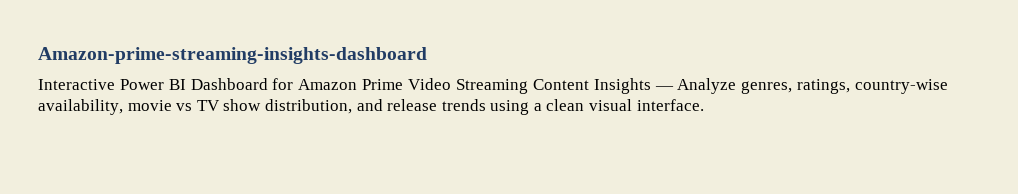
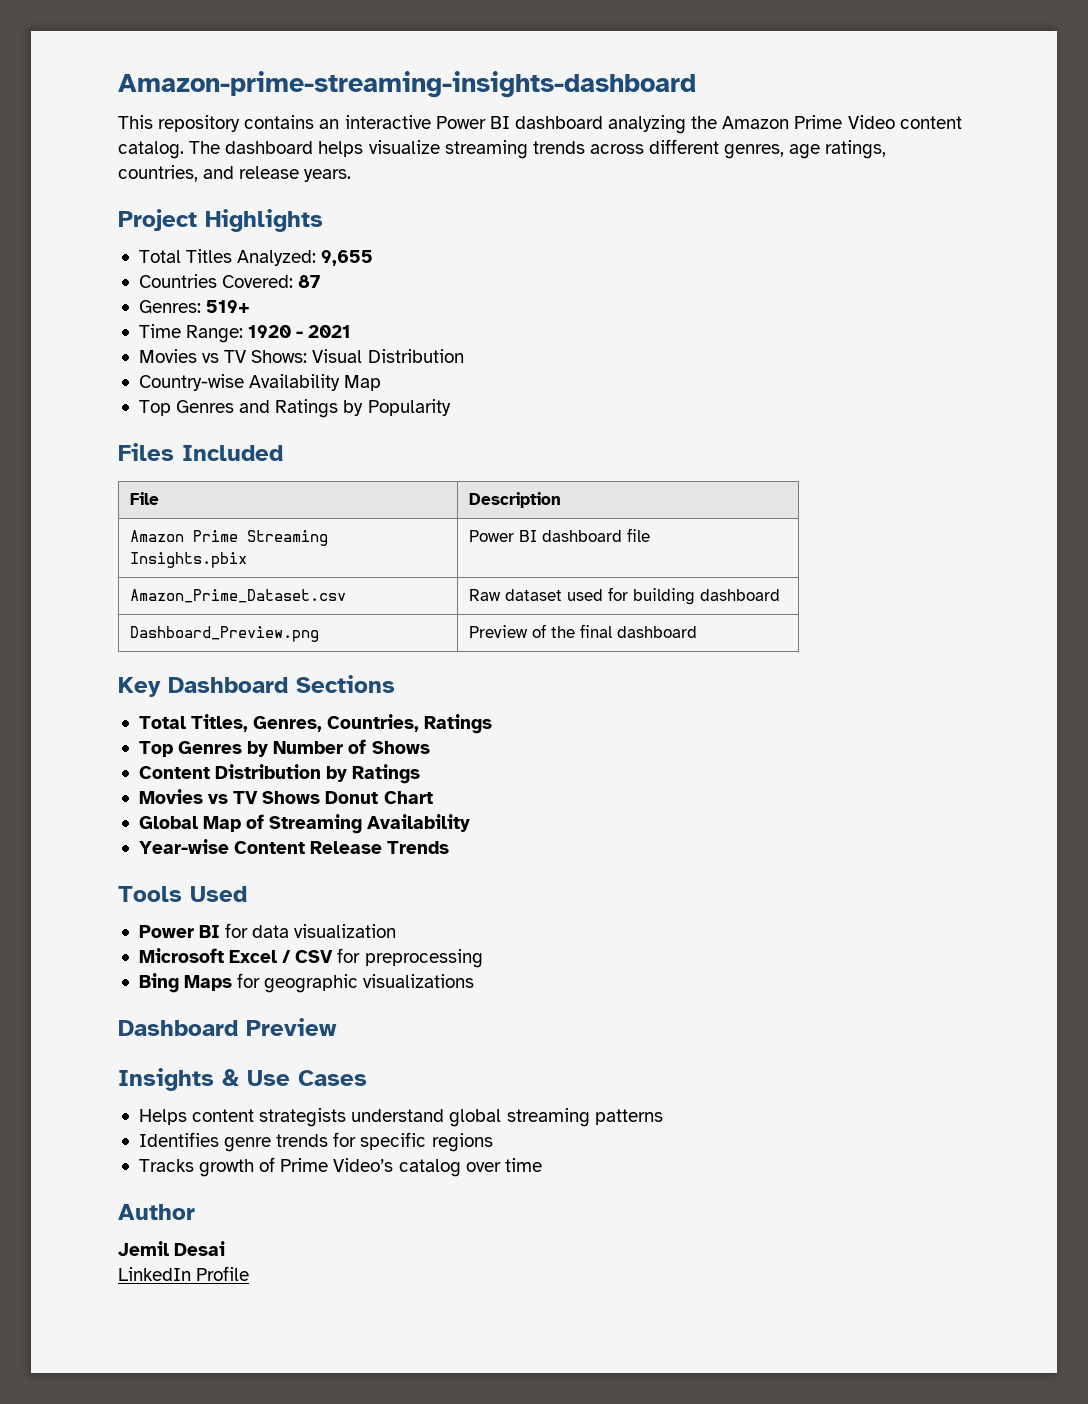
- Interactive Power BI Dashboard for Amazon Prime Video Streaming Content Insights — Analyze genres, ratings, country-wise availability, movie vs TV show distribution, and release trends using a clean visual interface.
+ This repository contains an interactive Power BI dashboard analyzing the Amazon Prime Video content catalog. The dashboard helps visualize streaming trends across different genres, age ratings, countries, and release years.
+ Project Highlights
+ Total Titles Analyzed: 9,655
+ Countries Covered: 87
+ Genres: 519+
+ Time Range: 1920 - 2021
+ Movies vs TV Shows: Visual Distribution
+ Country-wise Availability Map
+ Top Genres and Ratings by Popularity
+ Files Included
+ File | Description
+ Amazon Prime Streaming Insights.pbix | Power BI dashboard file
+ Amazon_Prime_Dataset.csv | Raw dataset used for building dashboard
+ Dashboard_Preview.png | Preview of the final dashboard
+ Key Dashboard Sections
+ Total Titles, Genres, Countries, Ratings
+ Top Genres by Number of Shows
+ Content Distribution by Ratings
+ Movies vs TV Shows Donut Chart
+ Global Map of Streaming Availability
+ Year-wise Content Release Trends
+ Tools Used
+ Power BI for data visualization
+ Microsoft Excel / CSV for preprocessing
+ Bing Maps for geographic visualizations
+ Dashboard Preview
+ Insights & Use Cases
+ Helps content strategists understand global streaming patterns
+ Identifies genre trends for specific regions
+ Tracks growth of Prime Video’s catalog over time
+ Author
+ Jemil Desai
+ LinkedIn Profile

